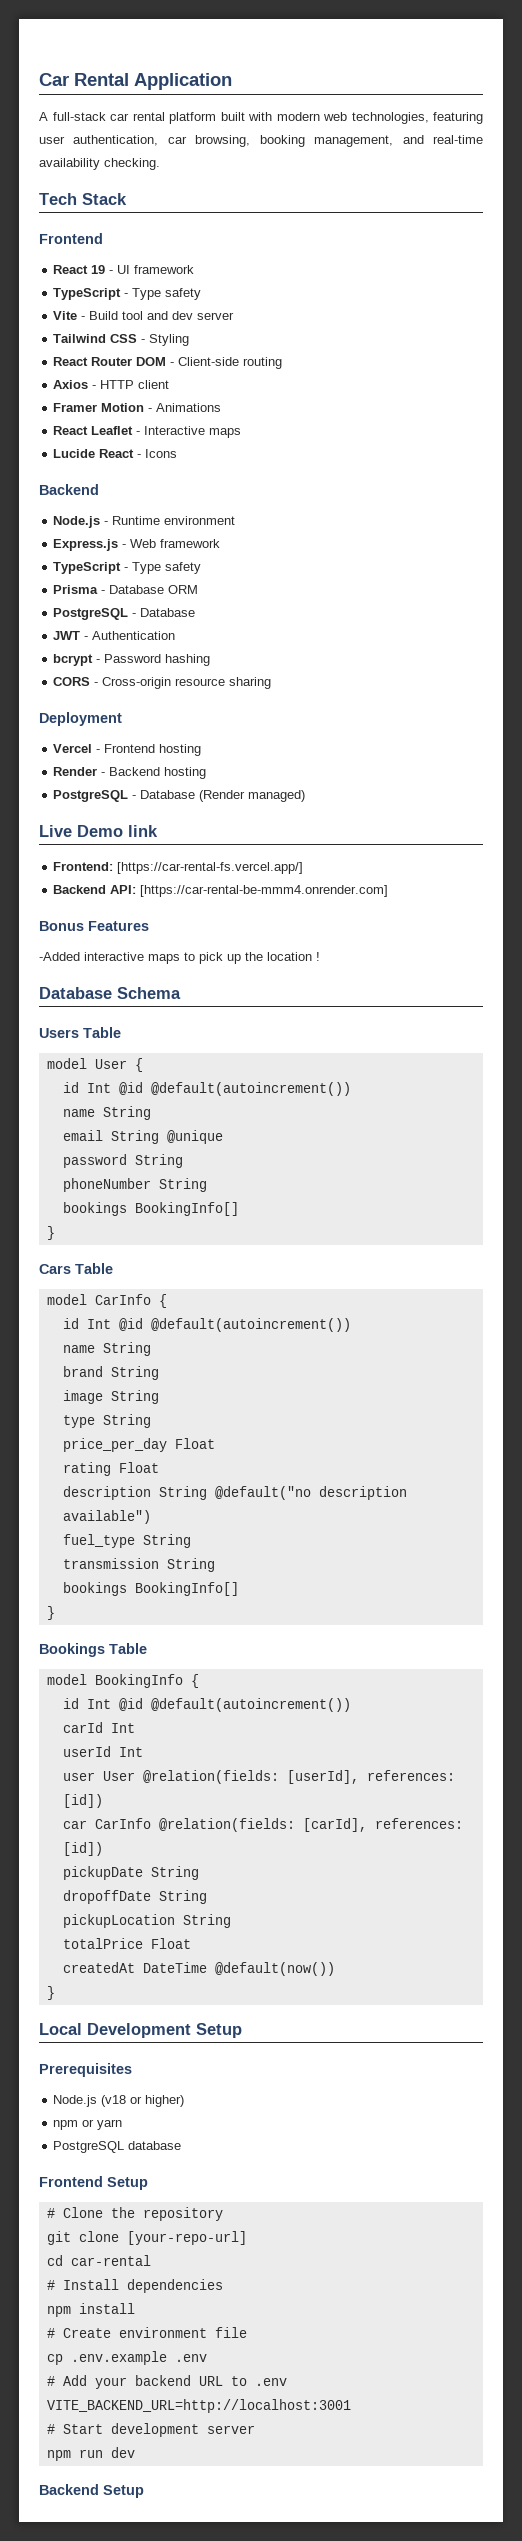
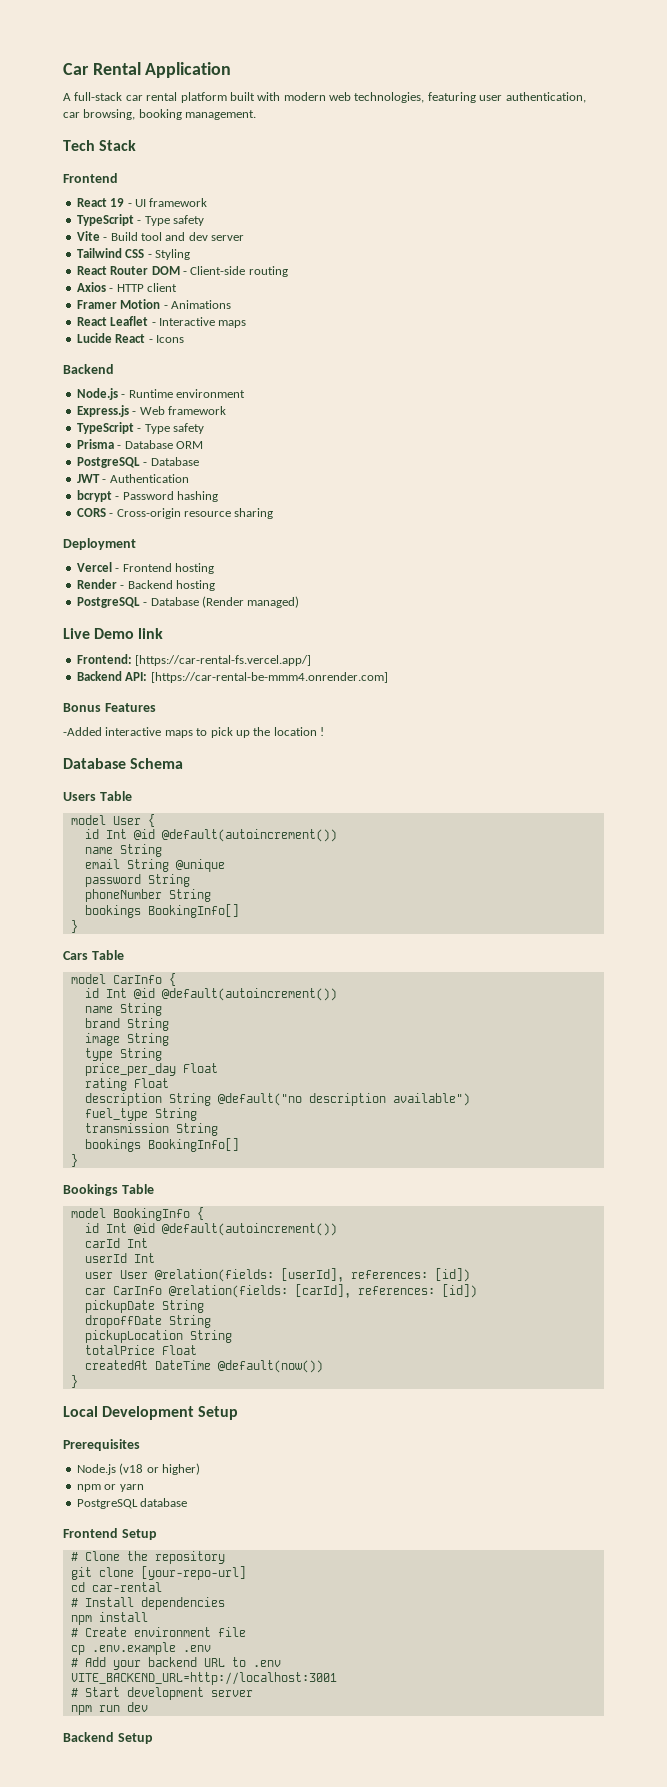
- A full-stack car rental platform built with modern web technologies, featuring user authentication, car browsing, booking management, and real-time availability checking.
+ A full-stack car rental platform built with modern web technologies, featuring user authentication, car browsing, booking management.

